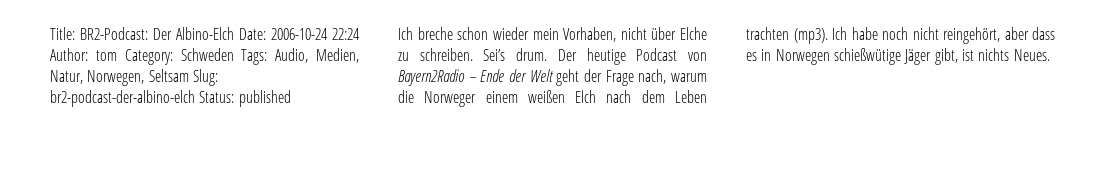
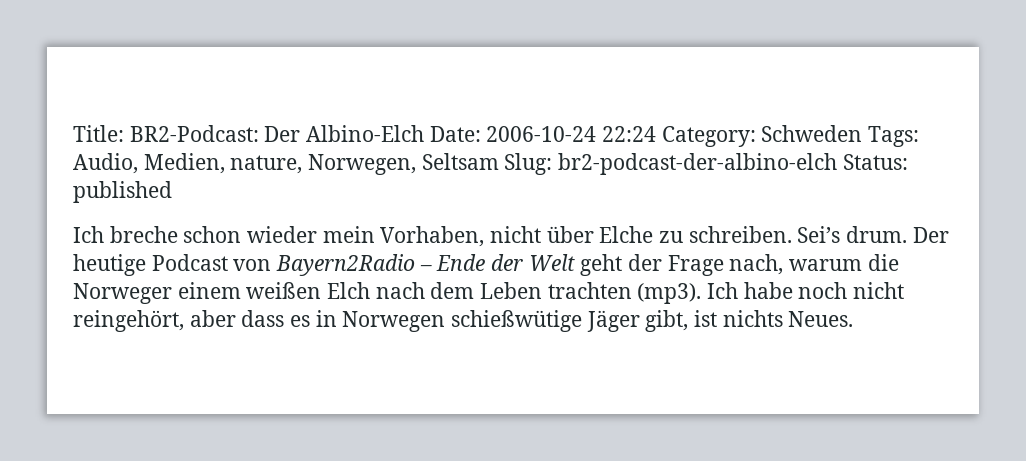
- Title: BR2-Podcast: Der Albino-Elch Date: 2006-10-24 22:24 Author: tom Category: Schweden Tags: Audio, Medien, Natur, Norwegen, Seltsam Slug: br2-podcast-der-albino-elch Status: published
+ Title: BR2-Podcast: Der Albino-Elch Date: 2006-10-24 22:24 Category: Schweden Tags: Audio, Medien, nature, Norwegen, Seltsam Slug: br2-podcast-der-albino-elch Status: published

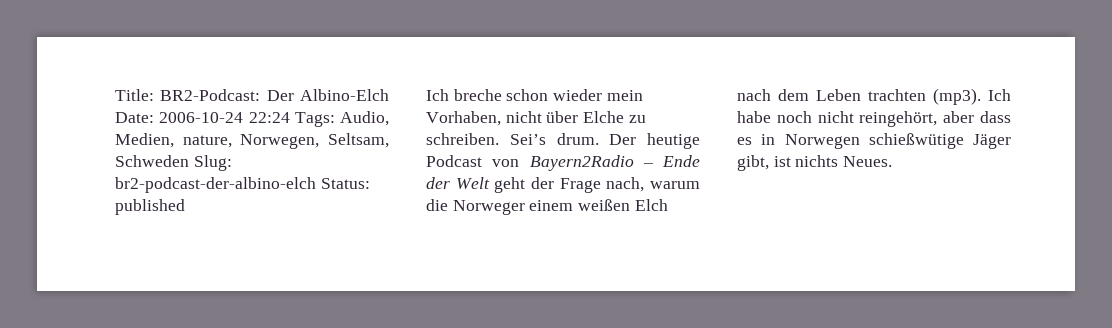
- Title: BR2-Podcast: Der Albino-Elch Date: 2006-10-24 22:24 Category: Schweden Tags: Audio, Medien, nature, Norwegen, Seltsam Slug: br2-podcast-der-albino-elch Status: published
+ Title: BR2-Podcast: Der Albino-Elch Date: 2006-10-24 22:24 Tags: Audio, Medien, nature, Norwegen, Seltsam, Schweden Slug: br2-podcast-der-albino-elch Status: published

